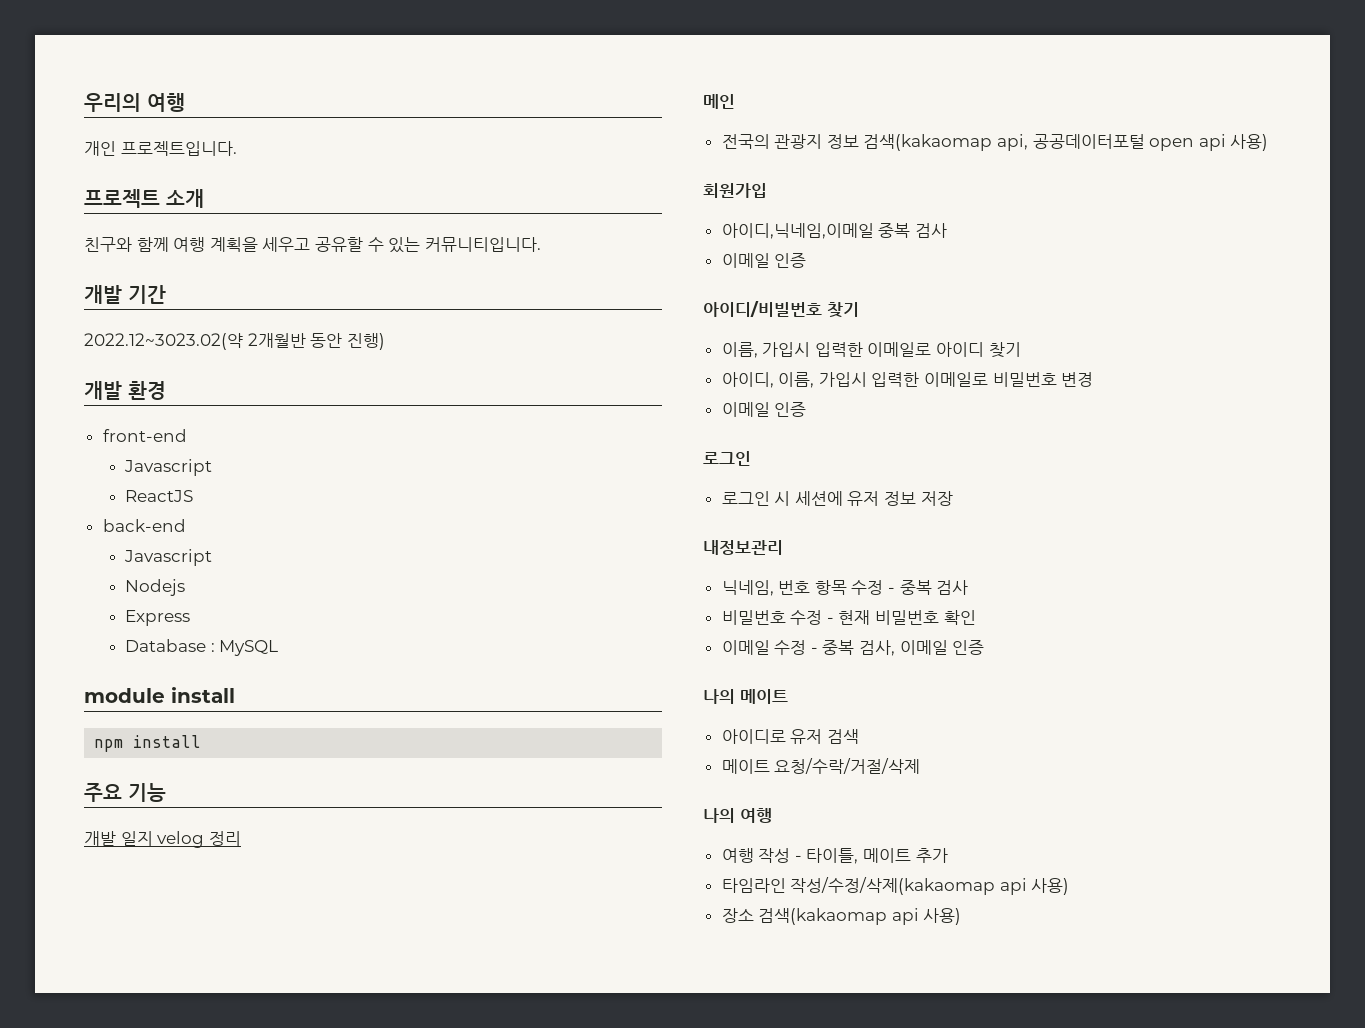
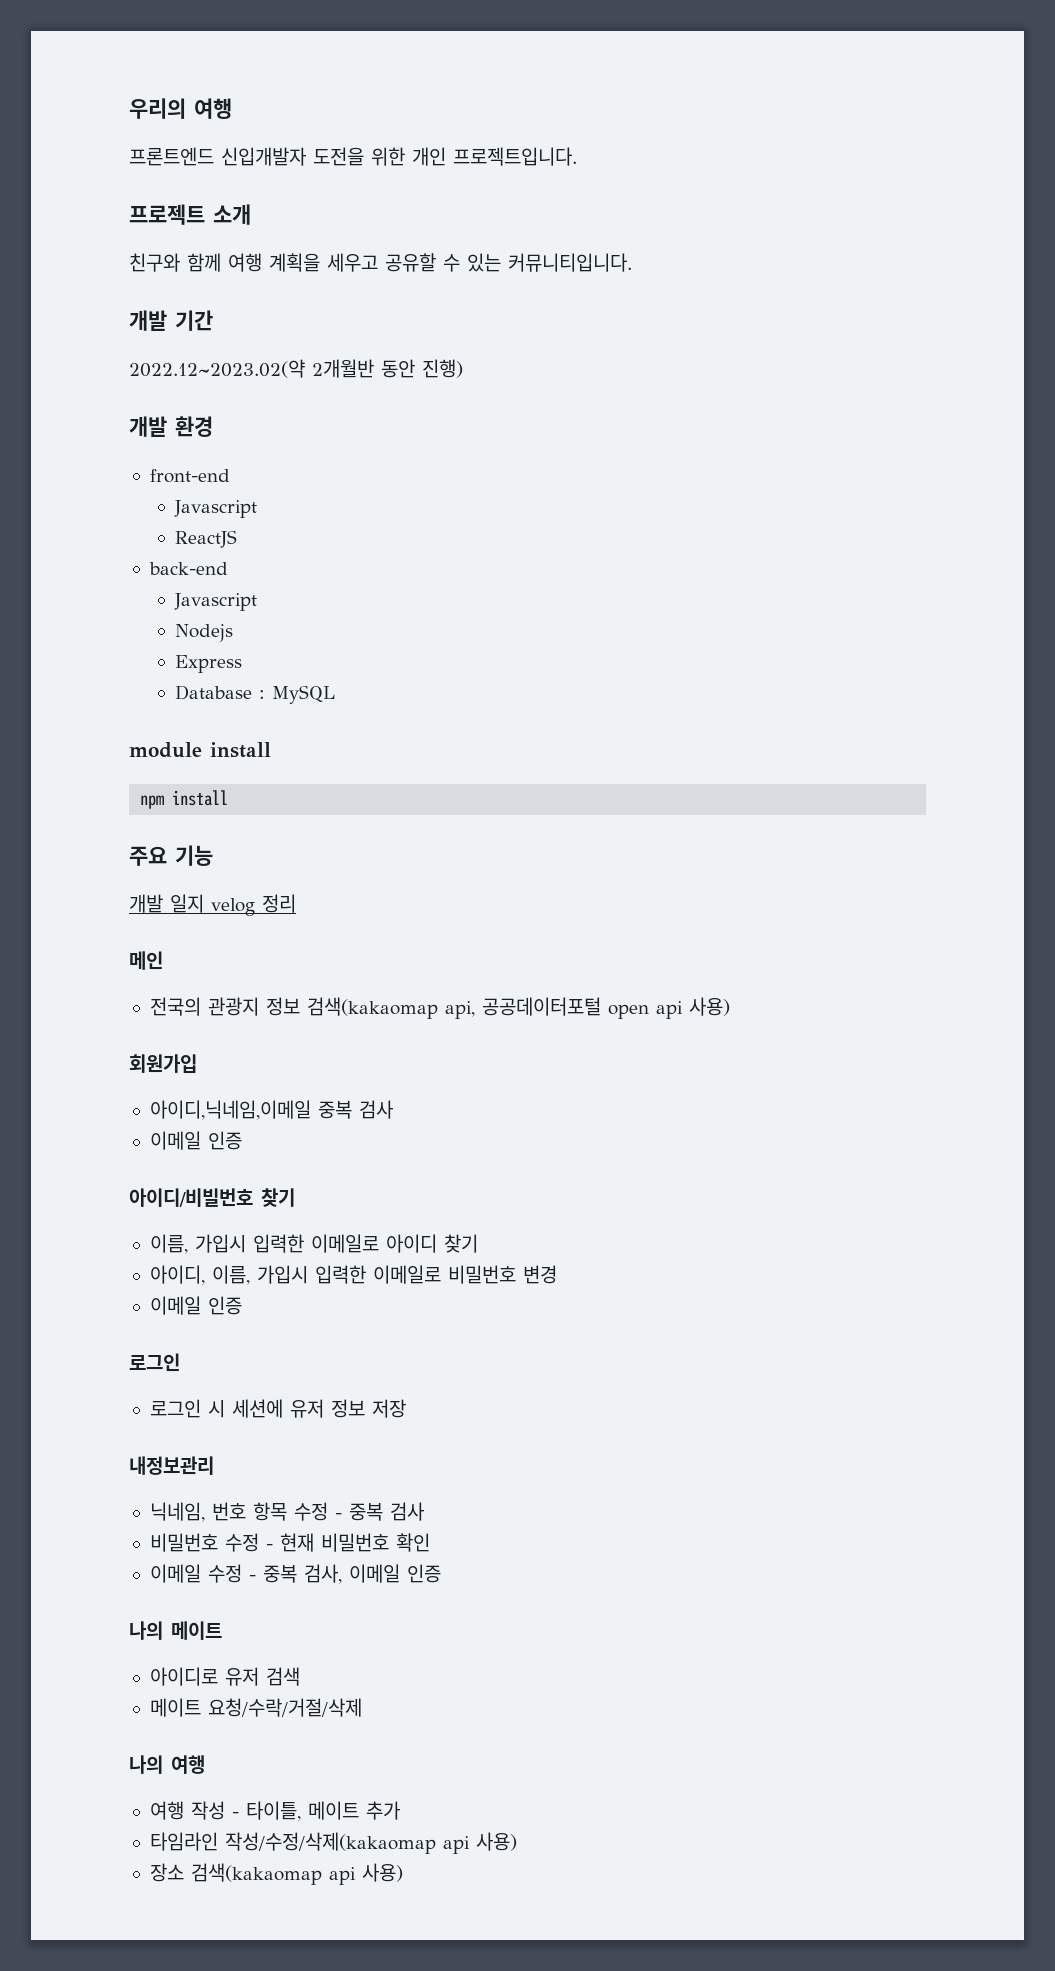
- 개인 프로젝트입니다.
+ 프론트엔드 신입개발자 도전을 위한 개인 프로젝트입니다.
- 2022.12~3023.02(약 2개월반 동안 진행)
+ 2022.12~2023.02(약 2개월반 동안 진행)

